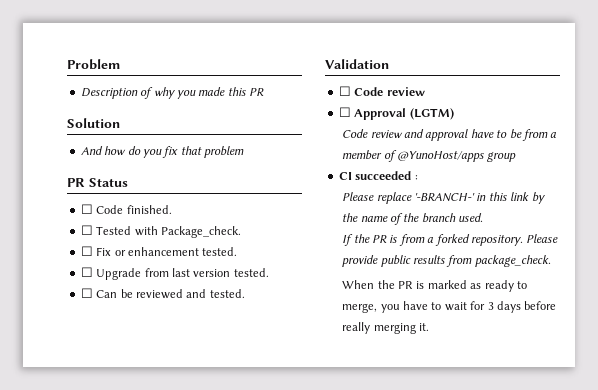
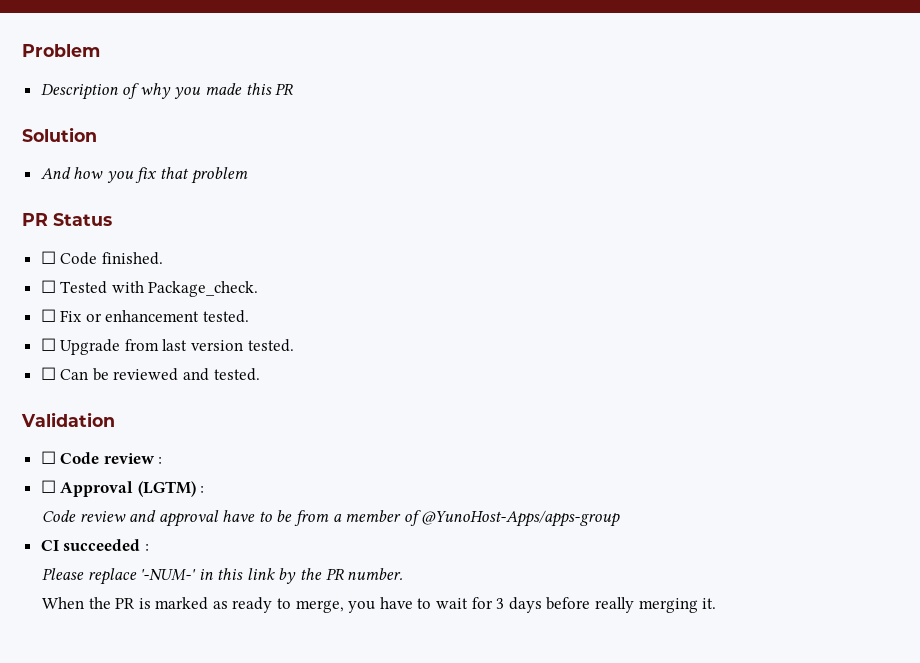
- And how do you fix that problem
+ And how you fix that problem
- ☐ Code review
+ ☐ Code review :
- ☐ Approval (LGTM)
+ ☐ Approval (LGTM) :
- Code review and approval have to be from a member of @YunoHost/apps group
+ Code review and approval have to be from a member of @YunoHost-Apps/apps-group
- Please replace '-BRANCH-' in this link by the name of the branch used.
- If the PR is from a forked repository. Please provide public results from package_check.
+ Please replace '-NUM-' in this link by the PR number.

